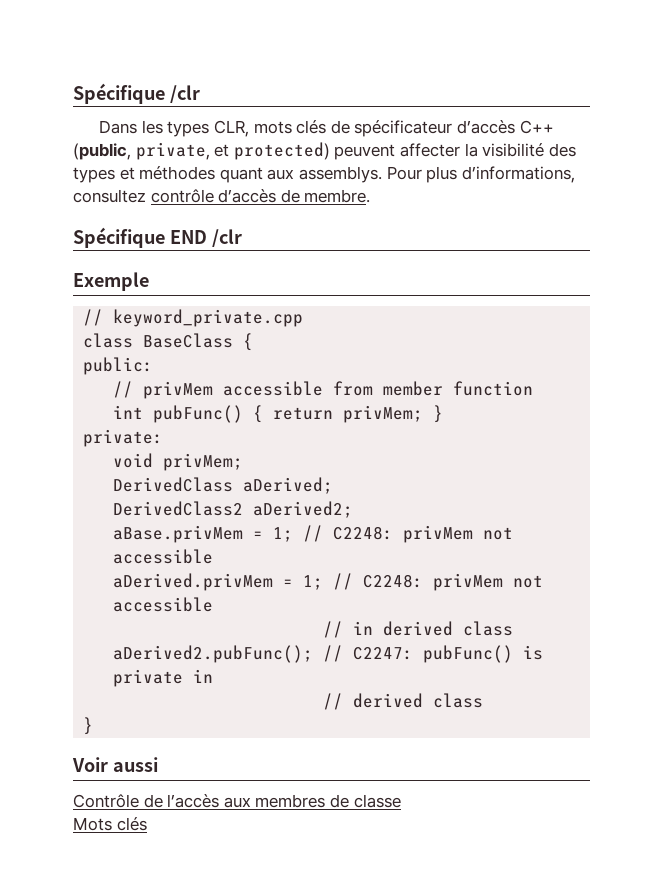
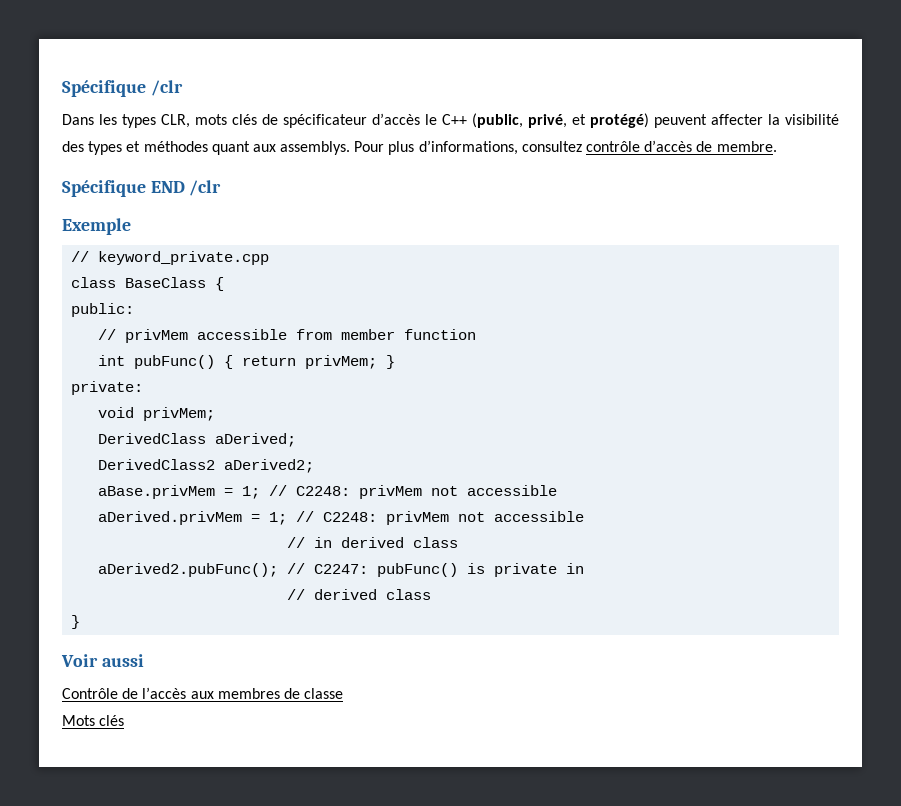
- Dans les types CLR, mots clés de spécificateur d’accès C++ (public, private, et protected) peuvent affecter la visibilité des types et méthodes quant aux assemblys.
+ Dans les types CLR, mots clés de spécificateur d’accès le C++ (public, privé, et protégé) peuvent affecter la visibilité des types et méthodes quant aux assemblys.

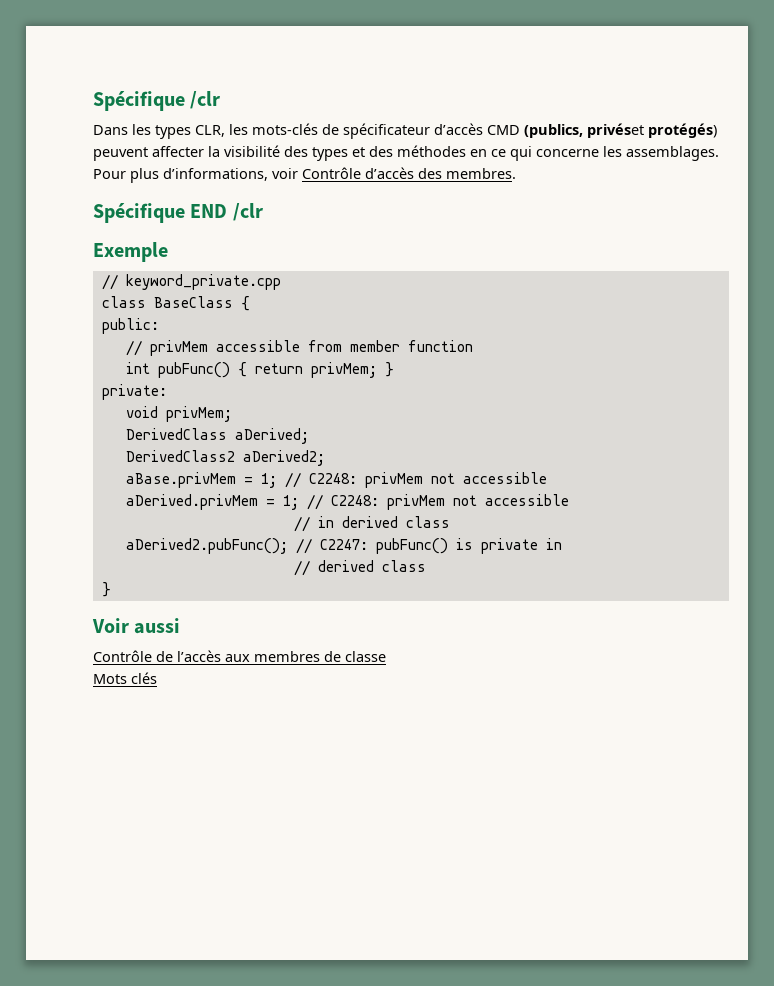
- Dans les types CLR, mots clés de spécificateur d’accès le C++ (public, privé, et protégé) peuvent affecter la visibilité des types et méthodes quant aux assemblys. Pour plus d’informations, consultez contrôle d’accès de membre.
+ Dans les types CLR, les mots-clés de spécificateur d’accès CMD (publics, privéset protégés) peuvent affecter la visibilité des types et des méthodes en ce qui concerne les assemblages. Pour plus d’informations, voir Contrôle d’accès des membres.

